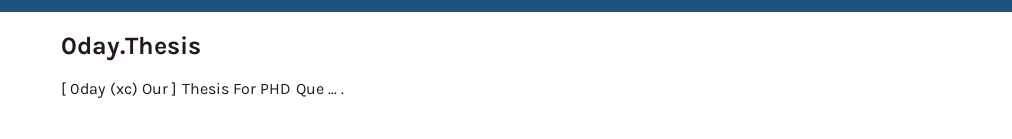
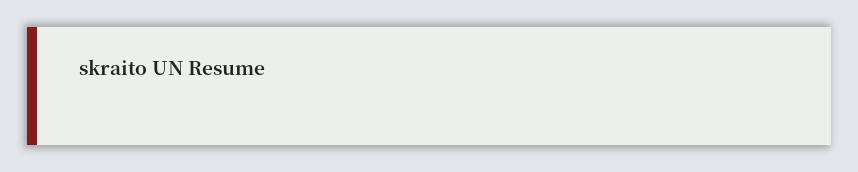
- 0day.Thesis
- [ 0day (xc) Our ] Thesis For PHD Que ... .
+ skraito UN Resume

